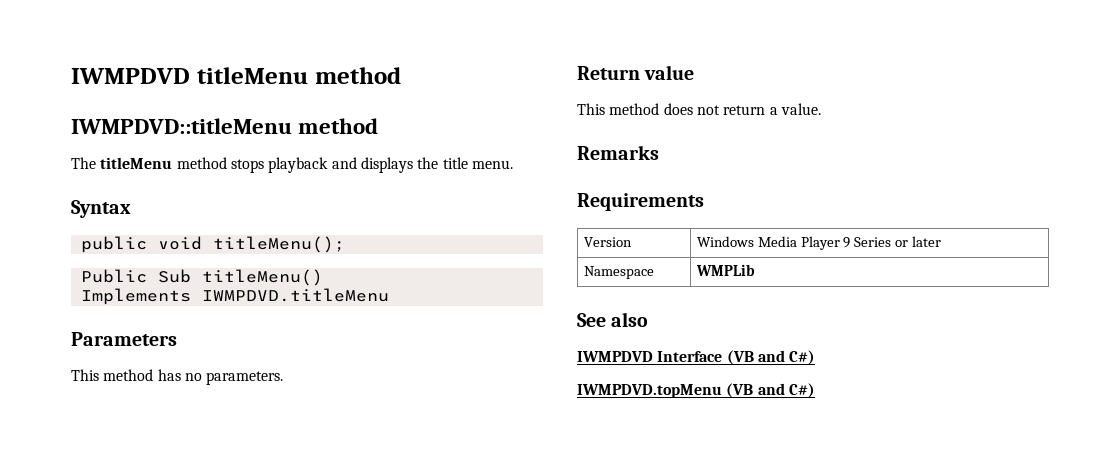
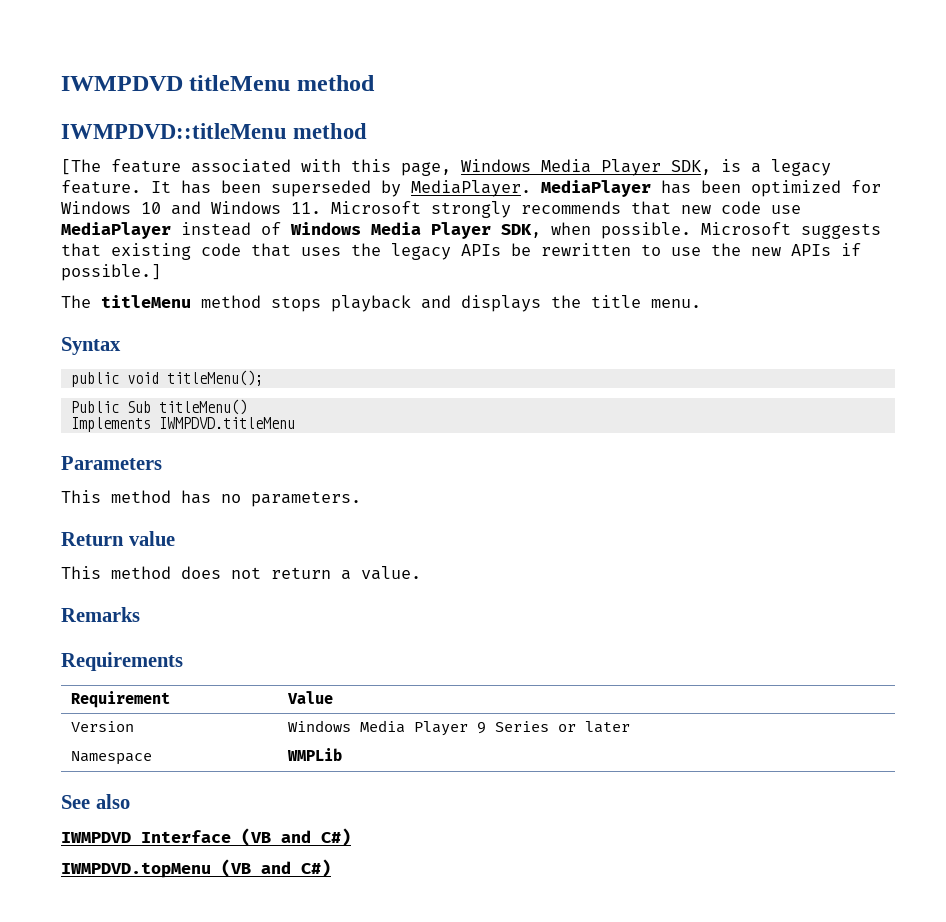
+ [The feature associated with this page, Windows Media Player SDK, is a legacy feature. It has been superseded by MediaPlayer. MediaPlayer has been optimized for Windows 10 and Windows 11. Microsoft strongly recommends that new code use MediaPlayer instead of Windows Media Player SDK, when possible. Microsoft suggests that existing code that uses the legacy APIs be rewritten to use the new APIs if possible.]
+ Requirement | Value

